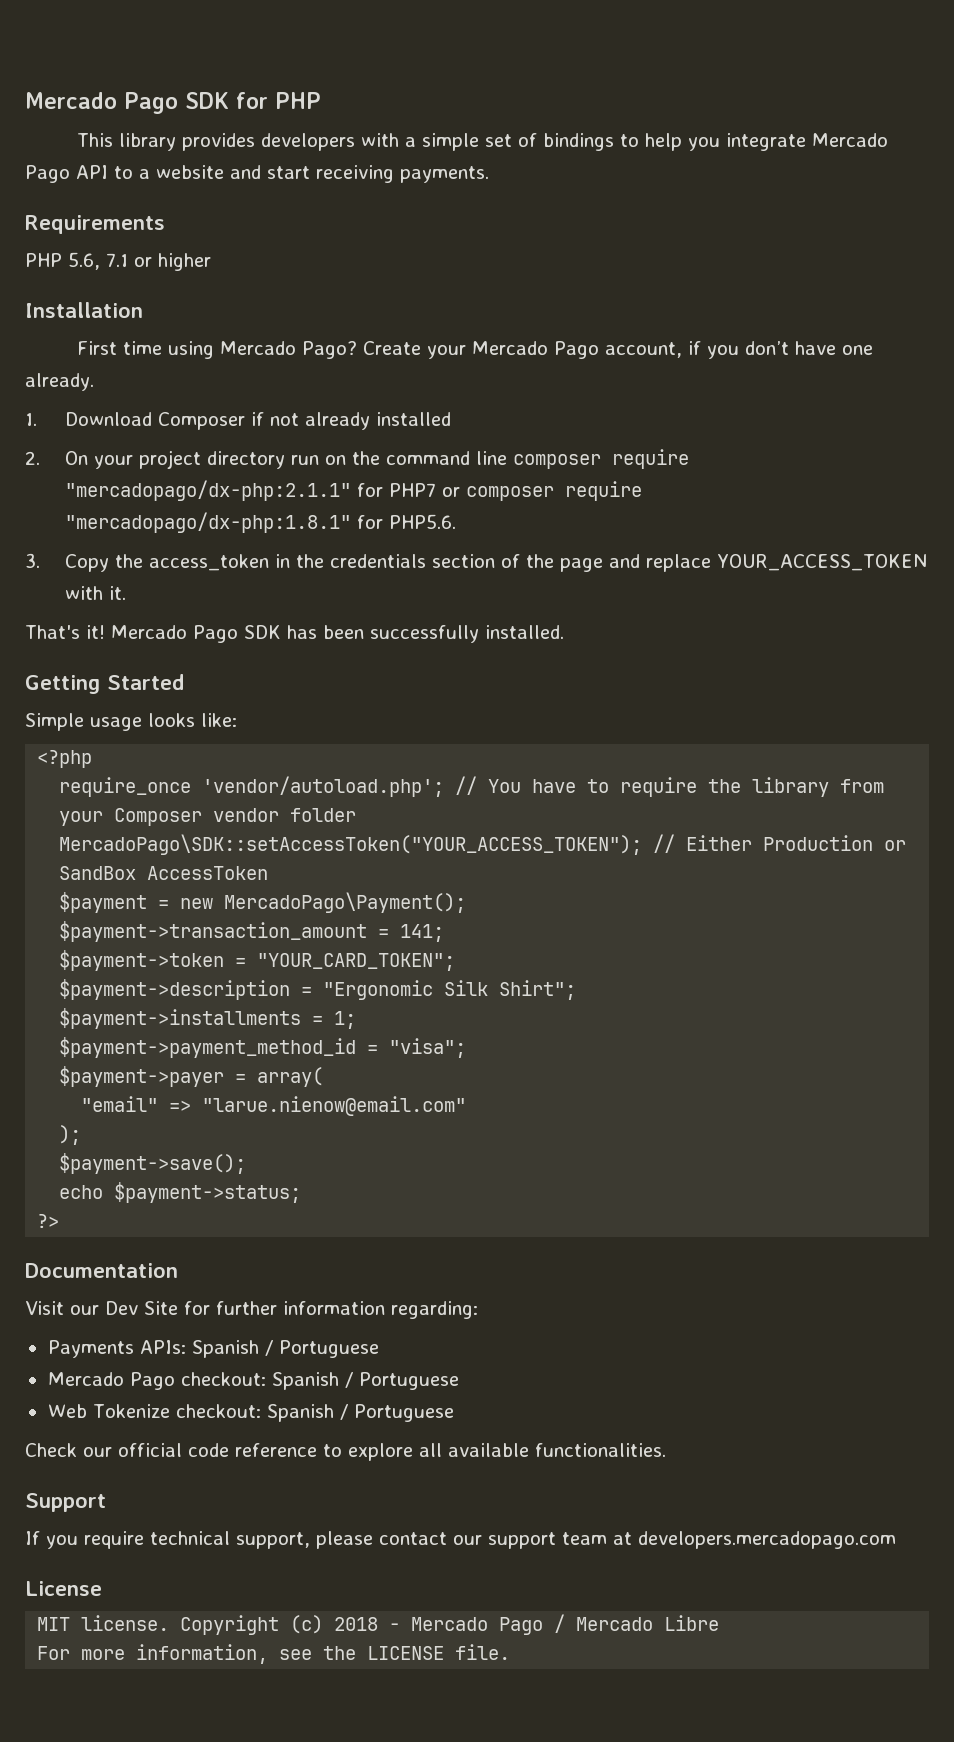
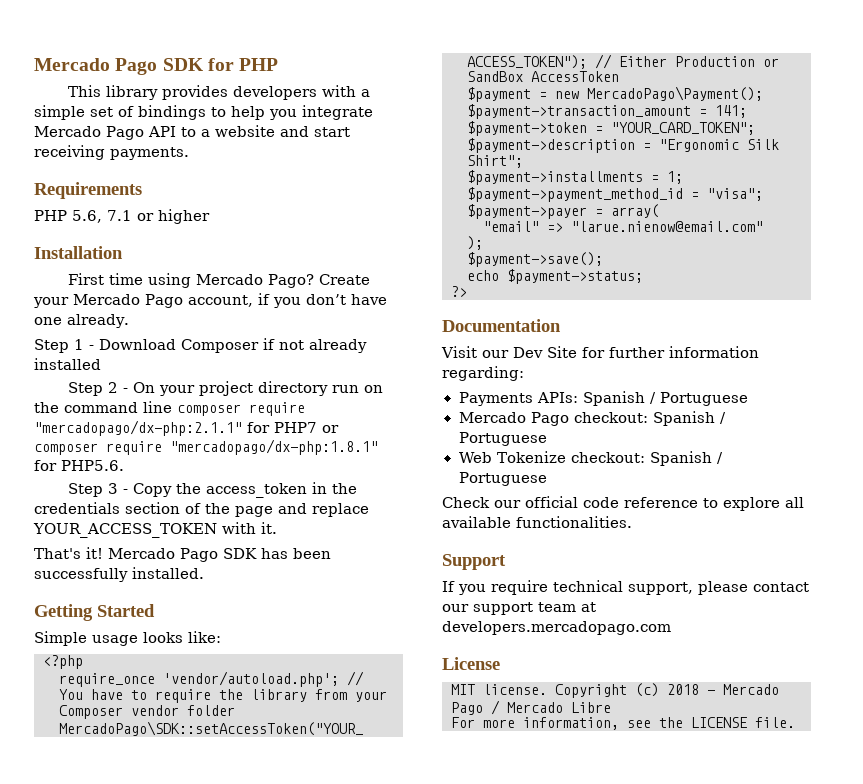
- 1. Download Composer if not already installed
+ Step 1 - Download Composer if not already installed
- 2. On your project directory run on the command line composer require "mercadopago/dx-php:2.1.1" for PHP7 or composer require "mercadopago/dx-php:1.8.1" for PHP5.6.
+ Step 2 - On your project directory run on the command line composer require "mercadopago/dx-php:2.1.1" for PHP7 or composer require "mercadopago/dx-php:1.8.1" for PHP5.6.
- 3. Copy the access_token in the credentials section of the page and replace YOUR_ACCESS_TOKEN with it.
+ Step 3 - Copy the access_token in the credentials section of the page and replace YOUR_ACCESS_TOKEN with it.

